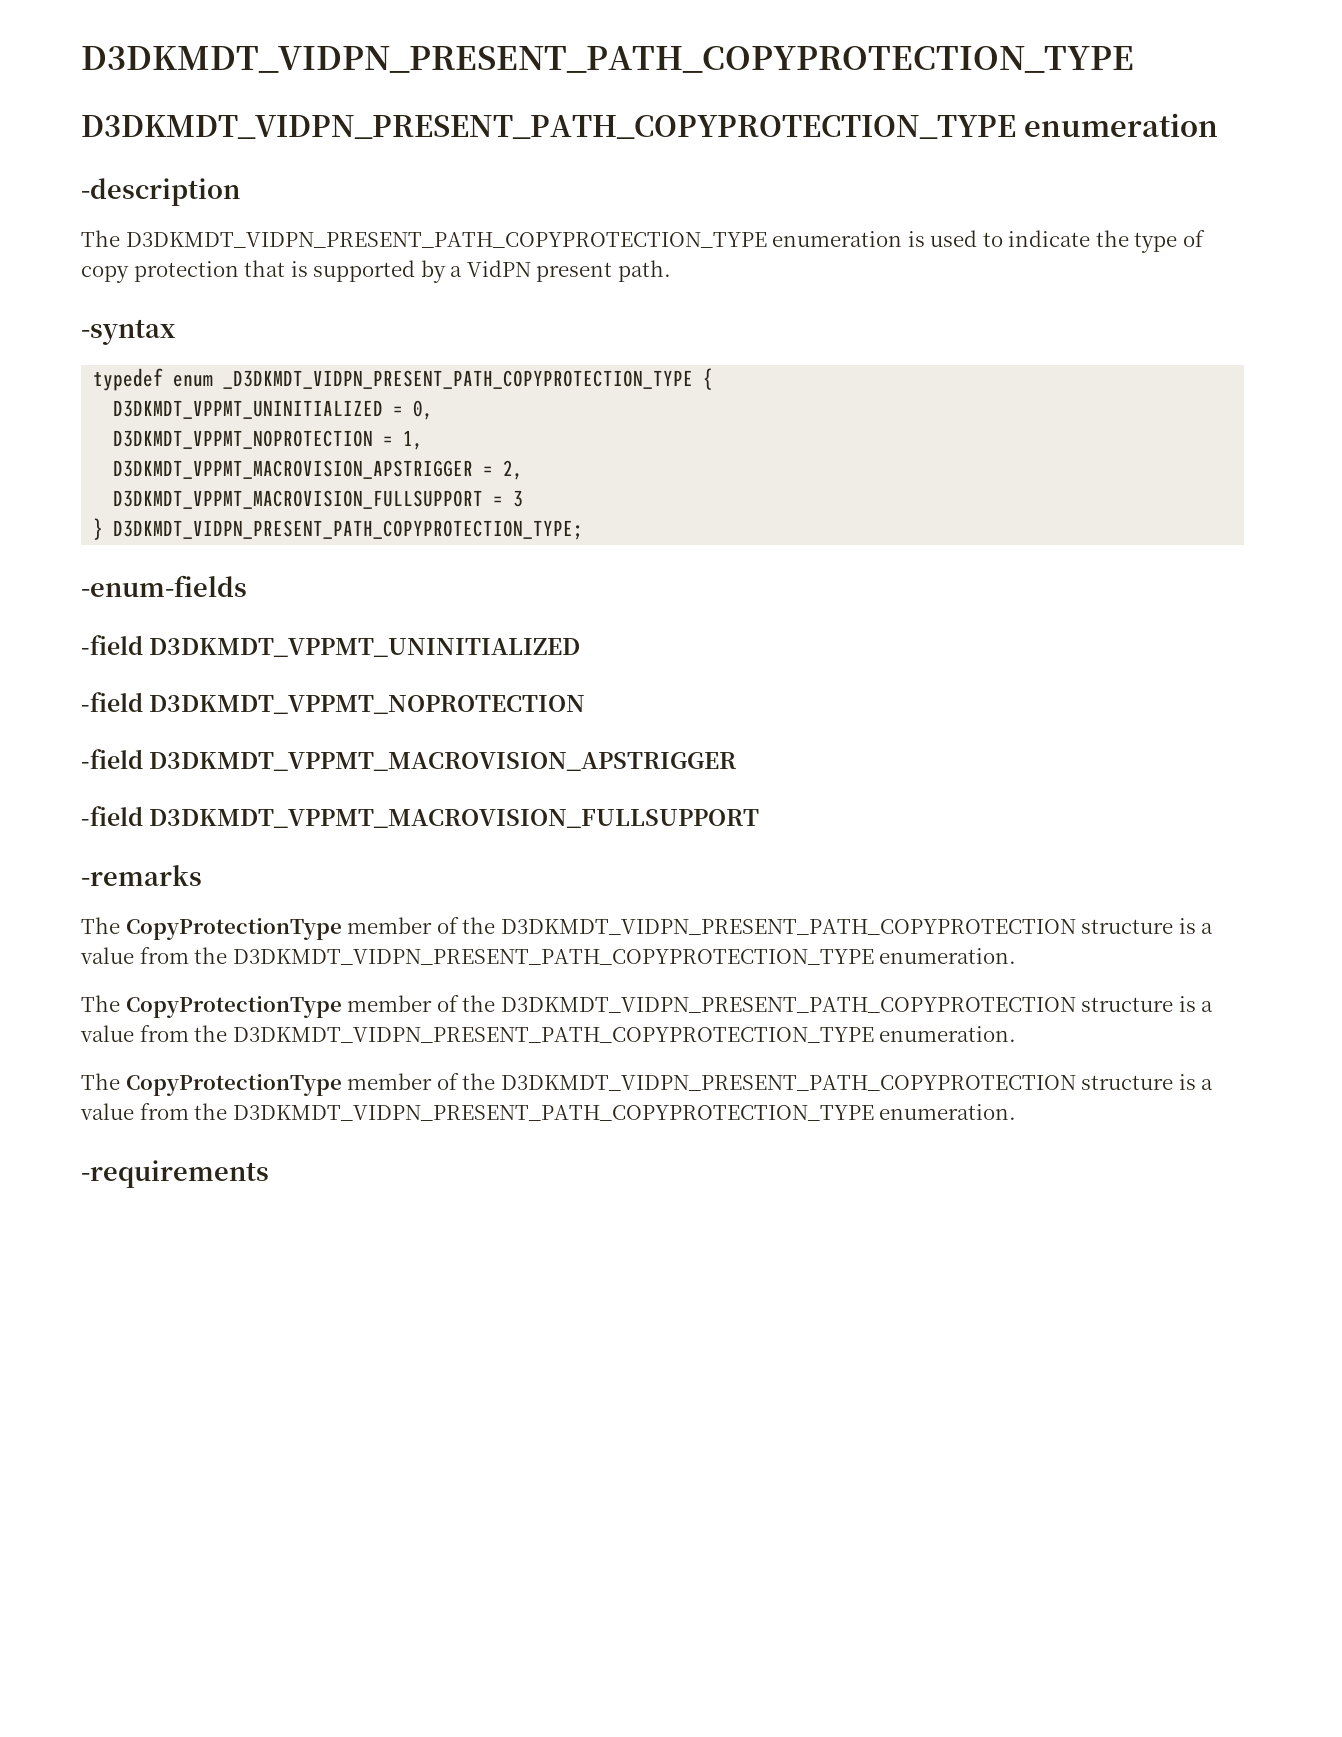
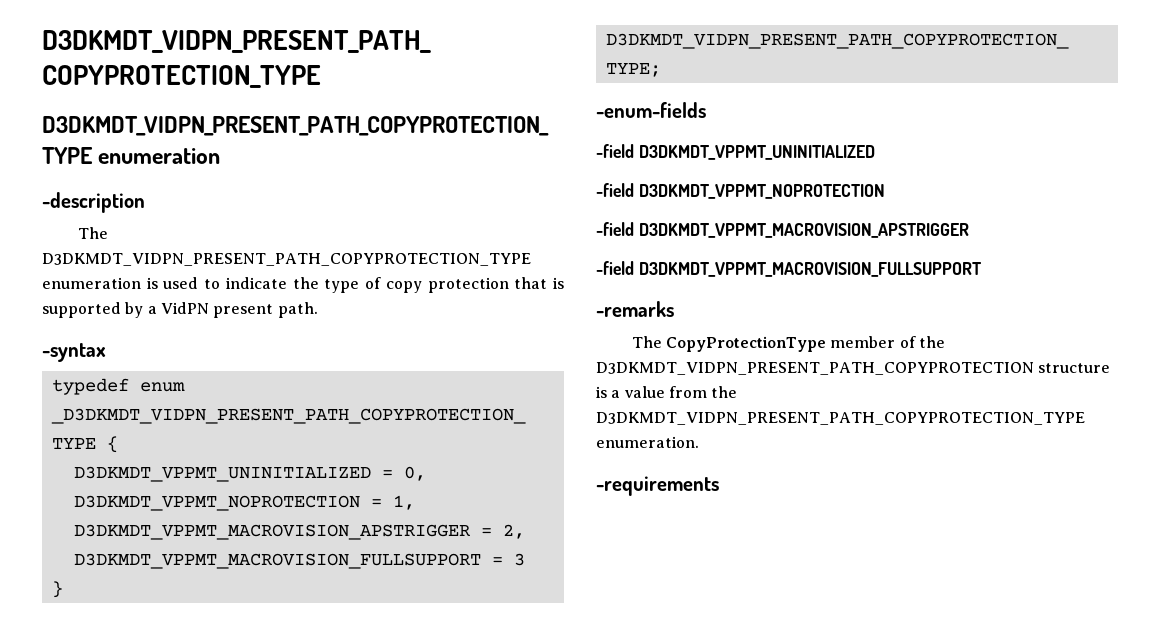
  -remarks
- The CopyProtectionType member of the D3DKMDT_VIDPN_PRESENT_PATH_COPYPROTECTION structure is a value from the D3DKMDT_VIDPN_PRESENT_PATH_COPYPROTECTION_TYPE enumeration.
- The CopyProtectionType member of the D3DKMDT_VIDPN_PRESENT_PATH_COPYPROTECTION structure is a value from the D3DKMDT_VIDPN_PRESENT_PATH_COPYPROTECTION_TYPE enumeration.

